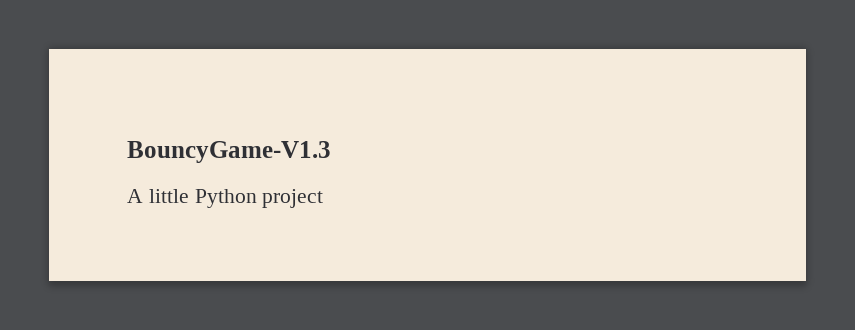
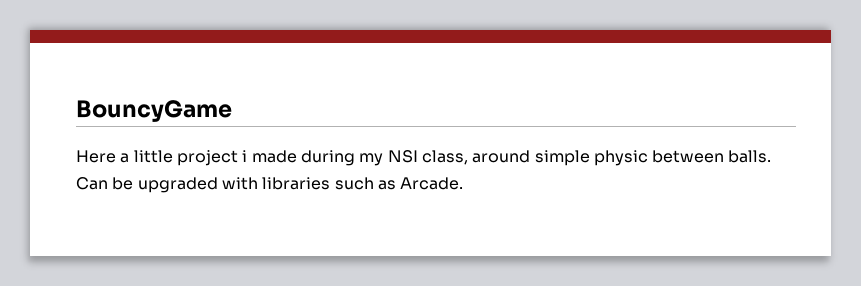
- BouncyGame-V1.3
- A little Python project
+ BouncyGame
+ Here a little project i made during my NSI class, around simple physic between balls. Can be upgraded with libraries such as Arcade.

